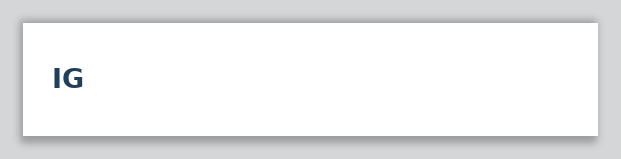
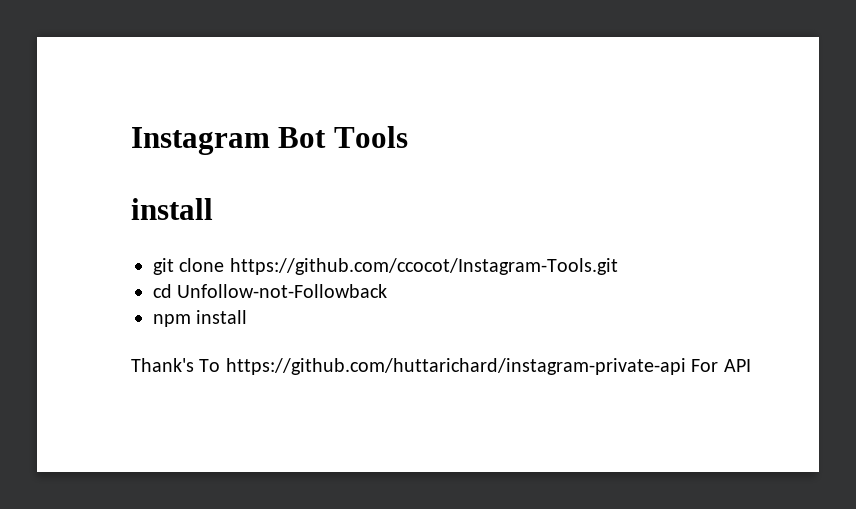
- IG
+ Instagram Bot Tools
+ install
+ git clone https://github.com/ccocot/Instagram-Tools.git
+ cd Unfollow-not-Followback
+ npm install
+ Thank's To https://github.com/huttarichard/instagram-private-api For API

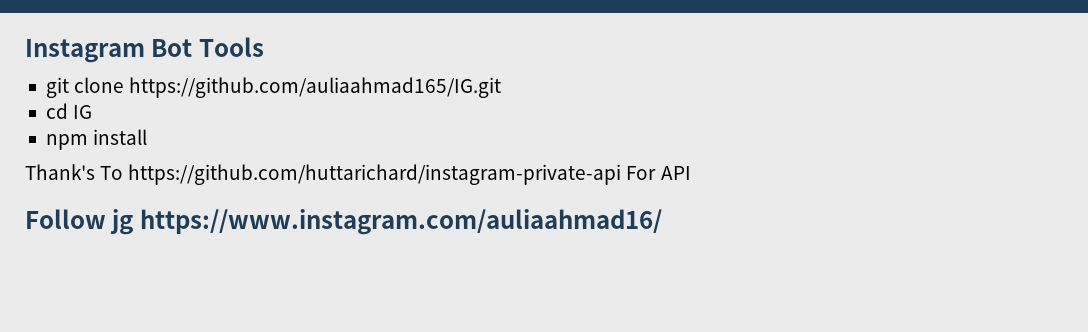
  Instagram Bot Tools
- install
- git clone https://github.com/ccocot/Instagram-Tools.git
+ git clone https://github.com/auliaahmad165/IG.git
- cd Unfollow-not-Followback
+ cd IG
+ Follow jg https://www.instagram.com/auliaahmad16/

